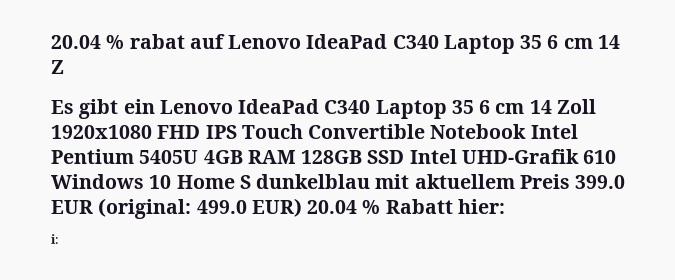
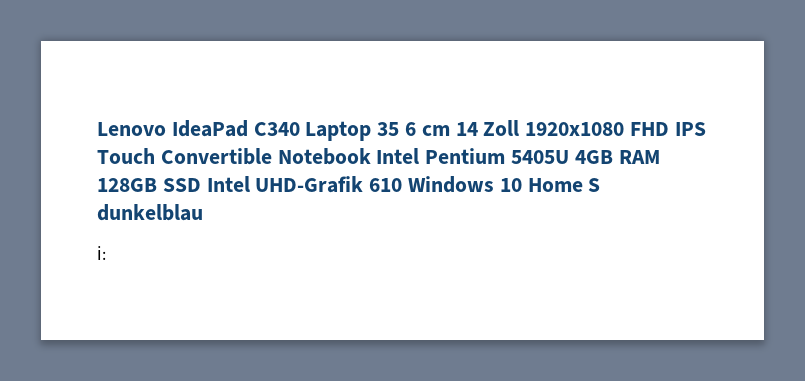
- 20.04 % rabat auf Lenovo IdeaPad C340 Laptop 35 6 cm 14 Z
- Es gibt ein Lenovo IdeaPad C340 Laptop 35 6 cm 14 Zoll 1920x1080 FHD IPS Touch Convertible Notebook Intel Pentium 5405U 4GB RAM 128GB SSD Intel UHD-Grafik 610 Windows 10 Home S dunkelblau mit aktuellem Preis 399.0 EUR (original: 499.0 EUR) 20.04 % Rabatt hier:
+ Lenovo IdeaPad C340 Laptop 35 6 cm 14 Zoll 1920x1080 FHD IPS Touch Convertible Notebook Intel Pentium 5405U 4GB RAM 128GB SSD Intel UHD-Grafik 610 Windows 10 Home S dunkelblau

